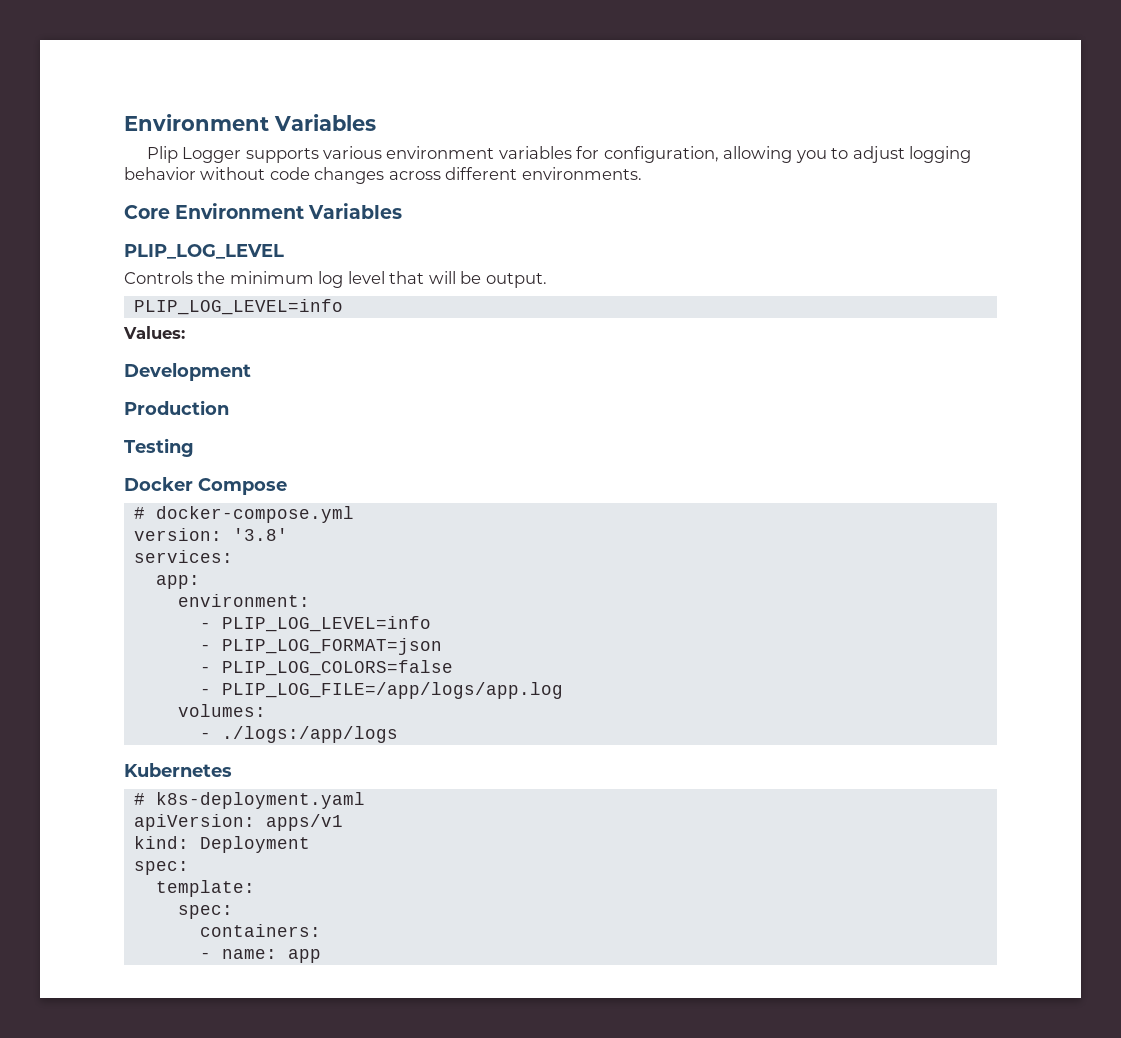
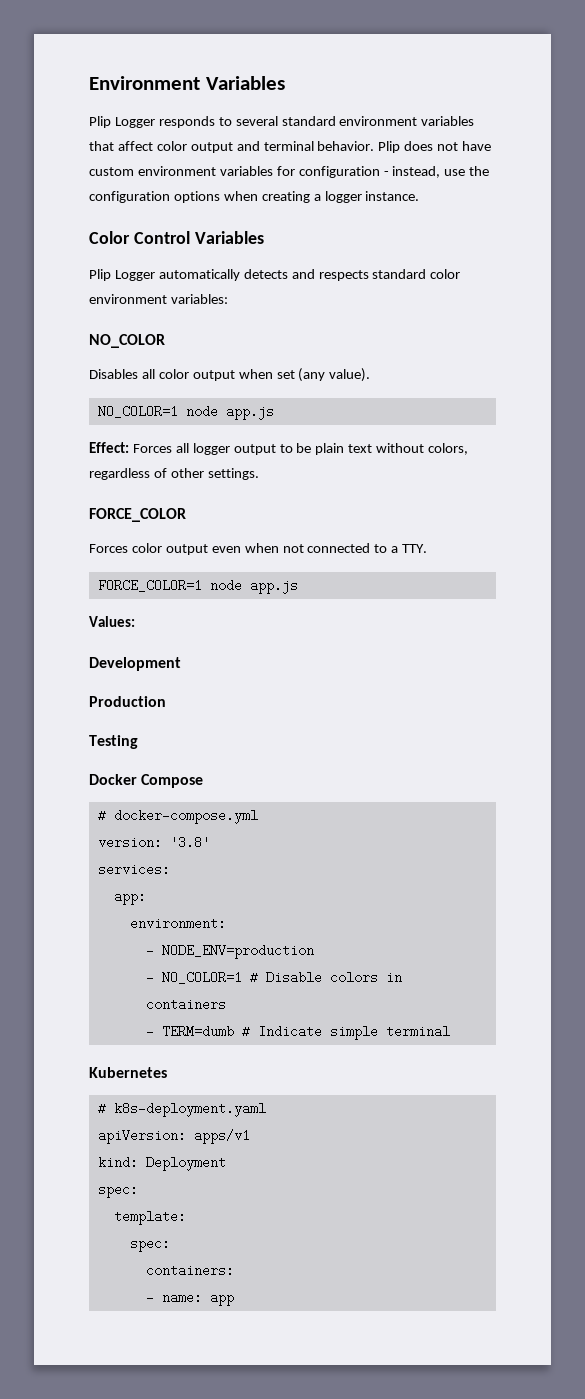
- Plip Logger supports various environment variables for configuration, allowing you to adjust logging behavior without code changes across different environments.
- Core Environment Variables
- PLIP_LOG_LEVEL
- Controls the minimum log level that will be output.
- PLIP_LOG_LEVEL=info
+ Plip Logger responds to several standard environment variables that affect color output and terminal behavior. Plip does not have custom environment variables for configuration - instead, use the configuration options when creating a logger instance.
+ Color Control Variables
+ Plip Logger automatically detects and respects standard color environment variables:
+ NO_COLOR
+ Disables all color output when set (any value).
+ NO_COLOR=1 node app.js
+ Effect: Forces all logger output to be plain text without colors, regardless of other settings.
+ FORCE_COLOR
+ Forces color output even when not connected to a TTY.
+ FORCE_COLOR=1 node app.js
- - PLIP_LOG_LEVEL=info
- - PLIP_LOG_FORMAT=json
- - PLIP_LOG_COLORS=false
- - PLIP_LOG_FILE=/app/logs/app.log
- volumes:
- - ./logs:/app/logs
+ - NODE_ENV=production
+ - NO_COLOR=1 # Disable colors in containers
+ - TERM=dumb # Indicate simple terminal

